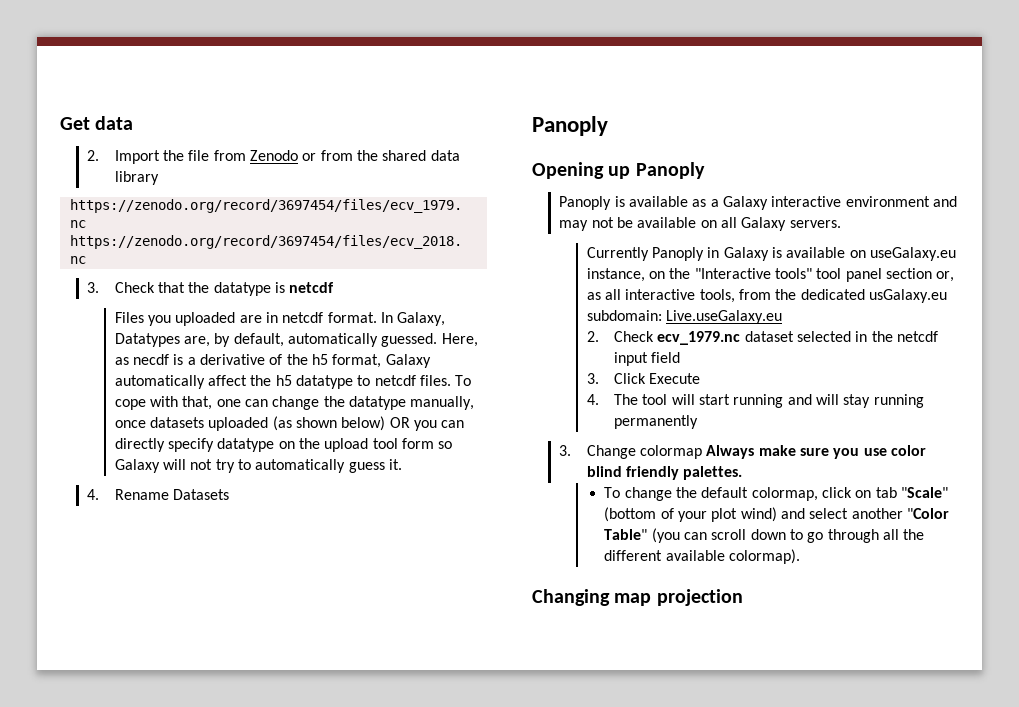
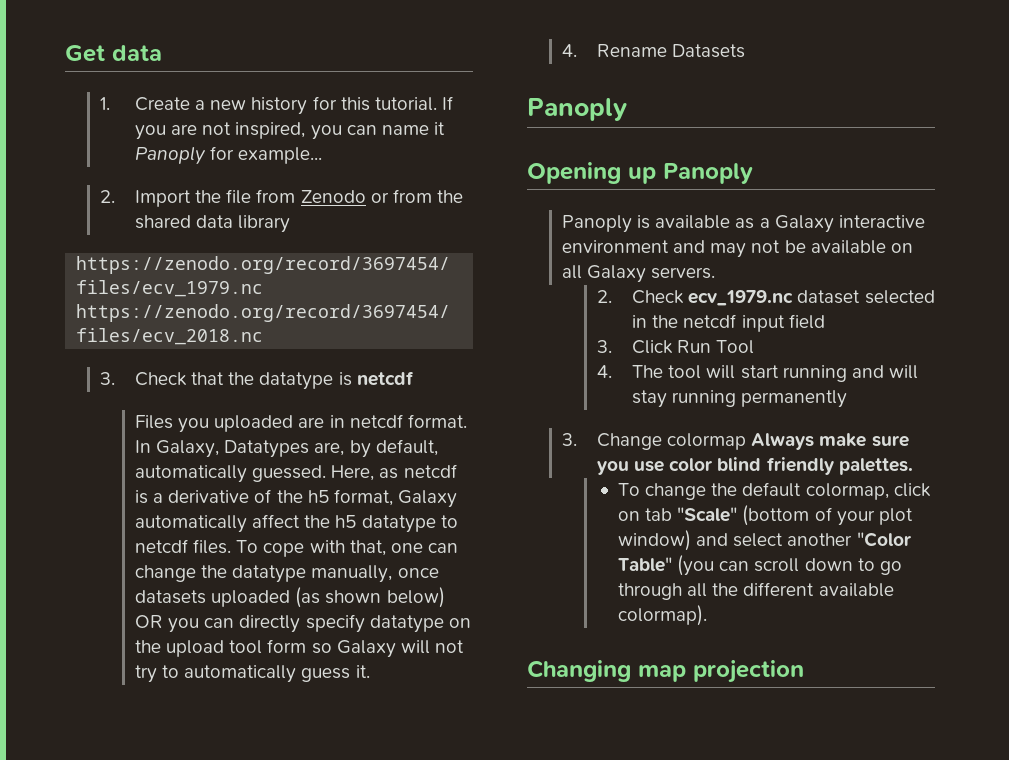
+ 1. Create a new history for this tutorial. If you are not inspired, you can name it Panoply for example...
- Here, as necdf is a derivative of the h5 format, Galaxy automatically affect the h5 datatype to netcdf files.
+ Here, as netcdf is a derivative of the h5 format, Galaxy automatically affect the h5 datatype to netcdf files.
- Currently Panoply in Galaxy is available on useGalaxy.eu instance, on the "Interactive tools" tool panel section or, as all interactive tools, from the dedicated usGalaxy.eu subdomain: Live.useGalaxy.eu
- 3. Click Execute
+ 3. Click Run Tool
- To change the default colormap, click on tab "Scale" (bottom of your plot wind) and select another "Color Table" (you can scroll down to go through all the different available colormap).
+ To change the default colormap, click on tab "Scale" (bottom of your plot window) and select another "Color Table" (you can scroll down to go through all the different available colormap).

